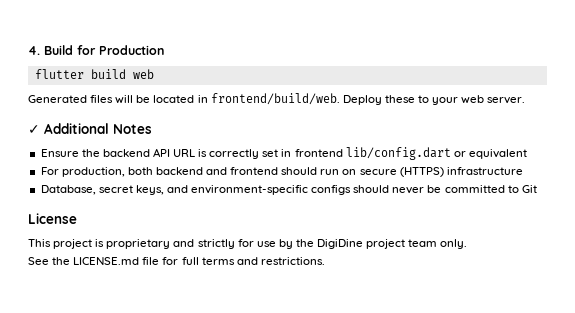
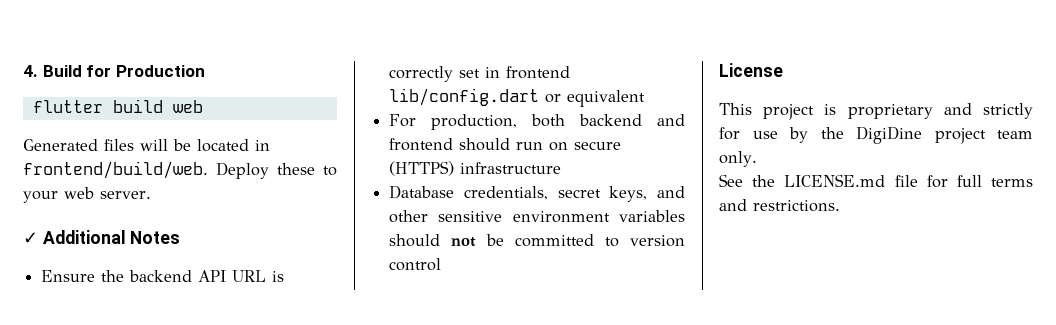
- Database, secret keys, and environment-specific configs should never be committed to Git
+ Database credentials, secret keys, and other sensitive environment variables should not be committed to version control

